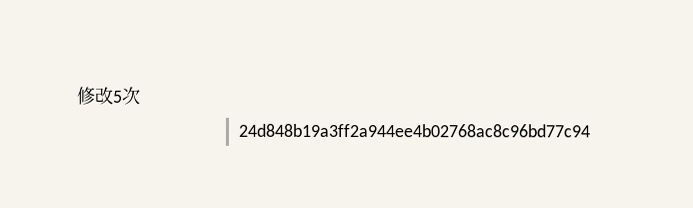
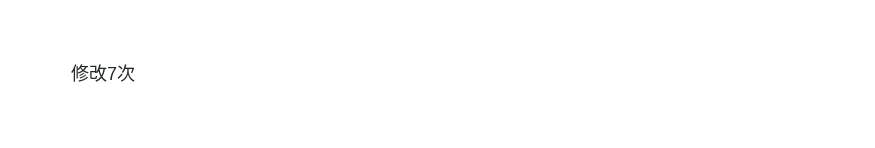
- 修改5次
+ 修改7次
- 24d848b19a3ff2a944ee4b02768ac8c96bd77c94

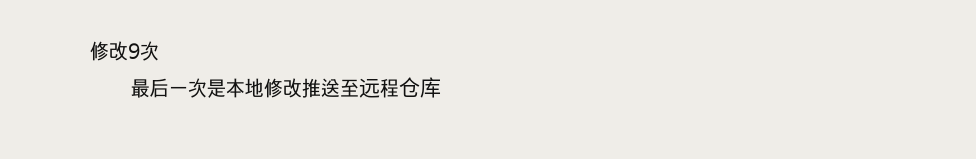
- 修改7次
+ 修改9次
+ 最后一次是本地修改推送至远程仓库

